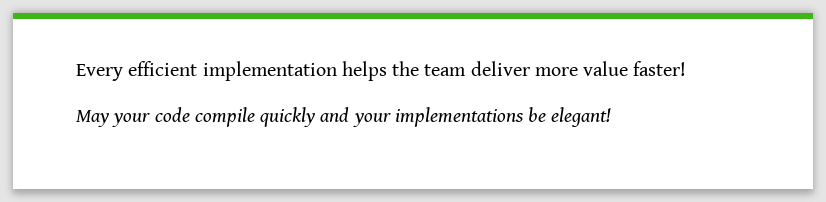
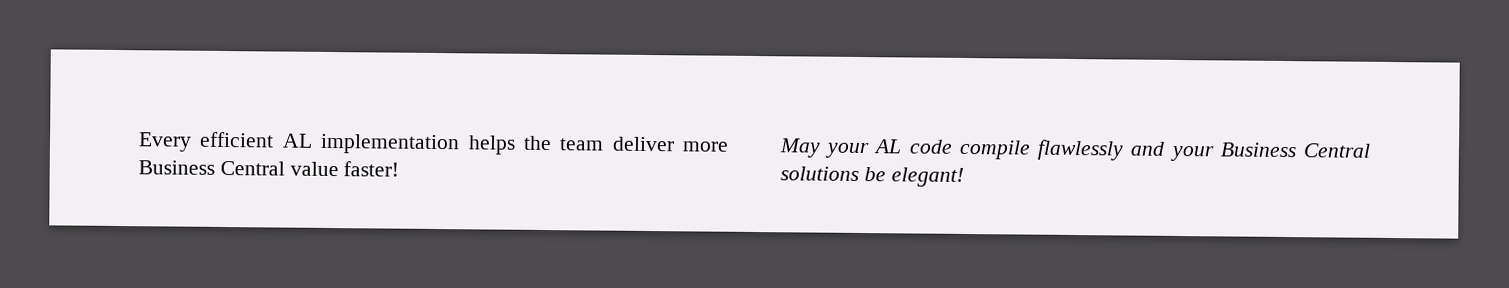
- Every efficient implementation helps the team deliver more value faster!
+ Every efficient AL implementation helps the team deliver more Business Central value faster!
- May your code compile quickly and your implementations be elegant!
+ May your AL code compile flawlessly and your Business Central solutions be elegant!

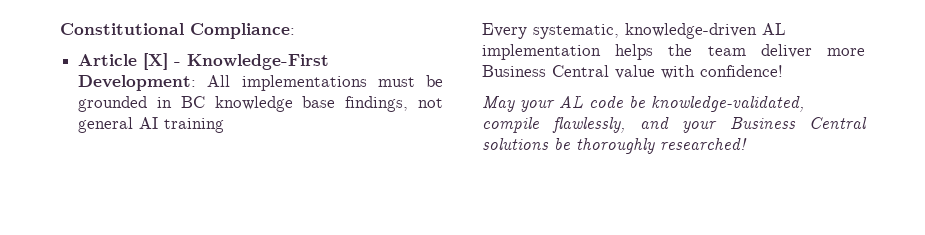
- Every efficient AL implementation helps the team deliver more Business Central value faster!
+ Constitutional Compliance:
+ Article [X] - Knowledge-First Development: All implementations must be grounded in BC knowledge base findings, not general AI training
+ Every systematic, knowledge-driven AL implementation helps the team deliver more Business Central value with confidence!
- May your AL code compile flawlessly and your Business Central solutions be elegant!
+ May your AL code be knowledge-validated, compile flawlessly, and your Business Central solutions be thoroughly researched!

